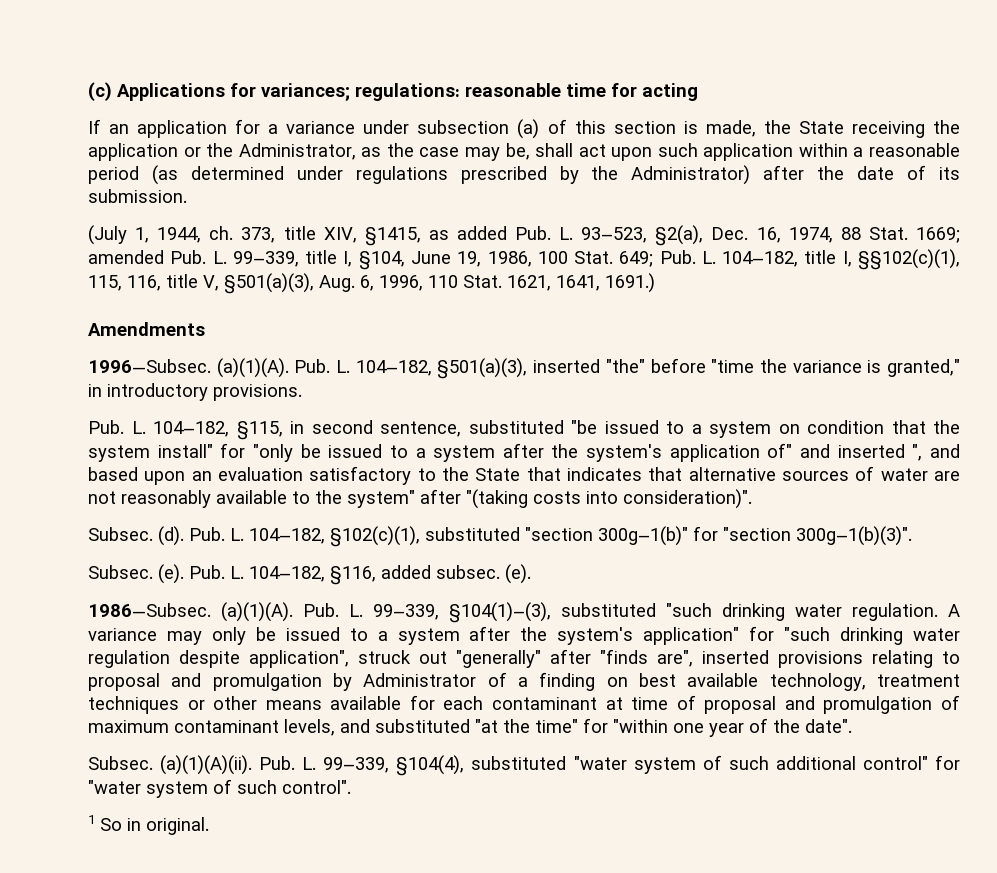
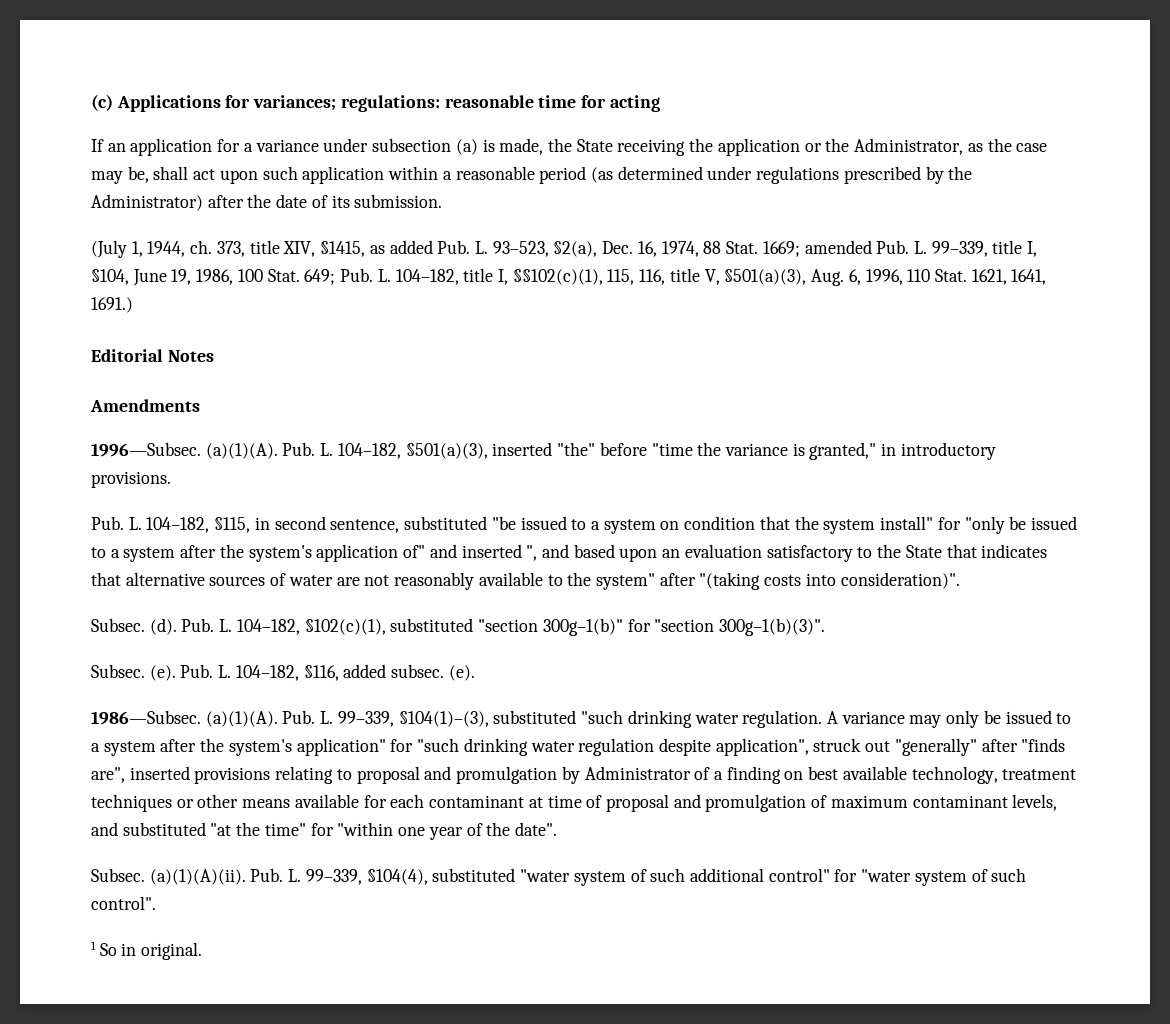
- If an application for a variance under subsection (a) of this section is made, the State receiving the application or the Administrator, as the case may be, shall act upon such application within a reasonable period (as determined under regulations prescribed by the Administrator) after the date of its submission.
+ If an application for a variance under subsection (a) is made, the State receiving the application or the Administrator, as the case may be, shall act upon such application within a reasonable period (as determined under regulations prescribed by the Administrator) after the date of its submission.
+ Editorial Notes

